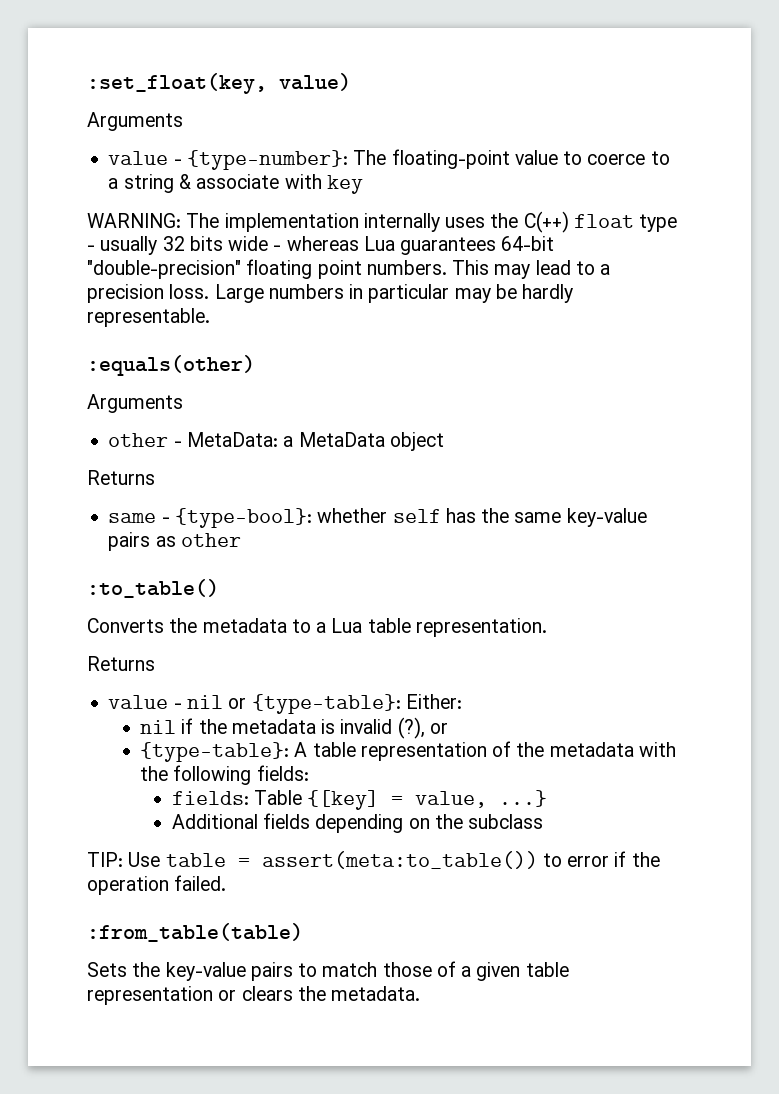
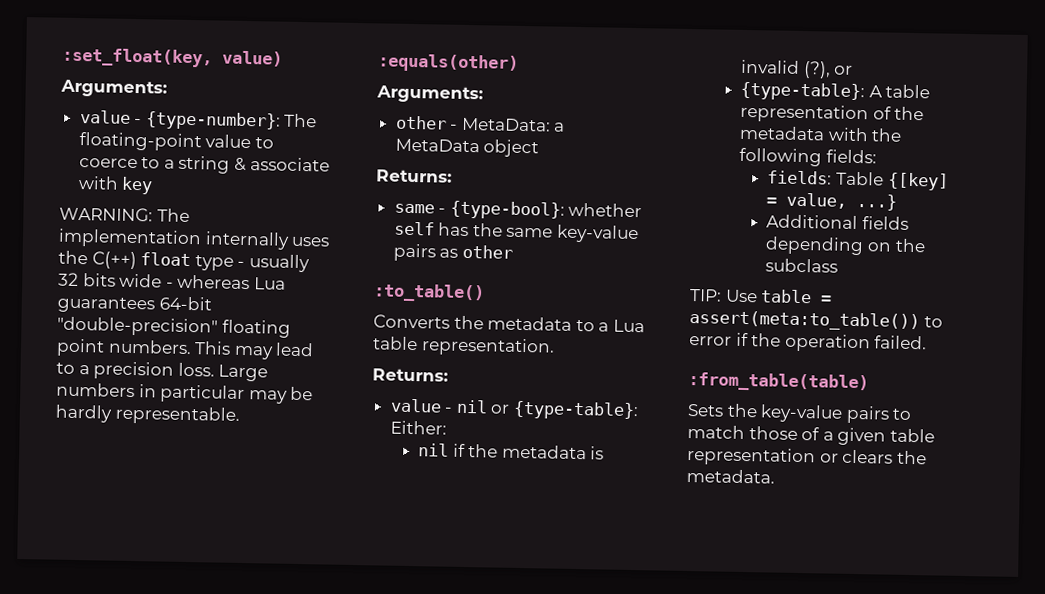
  :set_float(key, value)
- Arguments
+ Arguments:
  :equals(other)
- Arguments
+ Arguments:
  other - MetaData: a MetaData object
- Returns
+ Returns:
  Converts the metadata to a Lua table representation.
- Returns
+ Returns:

